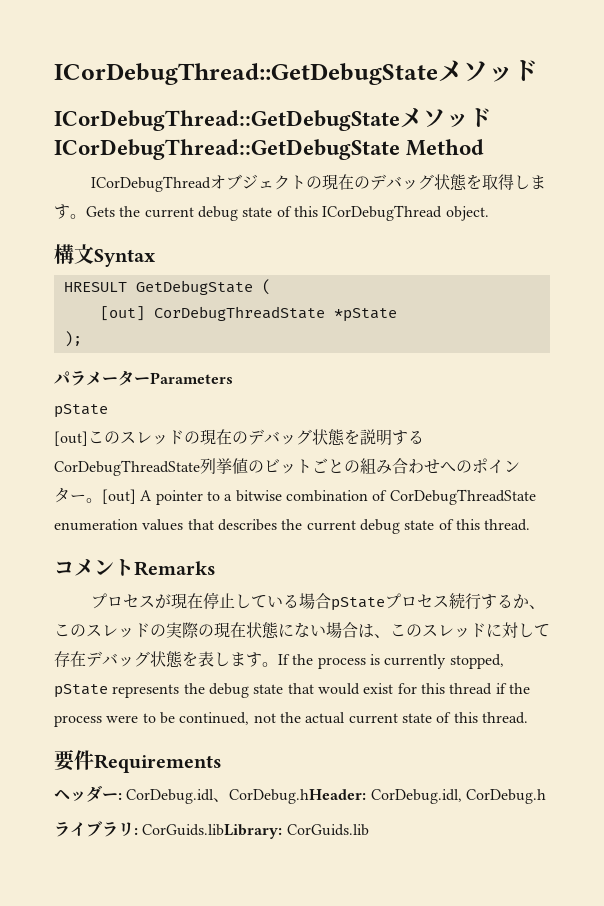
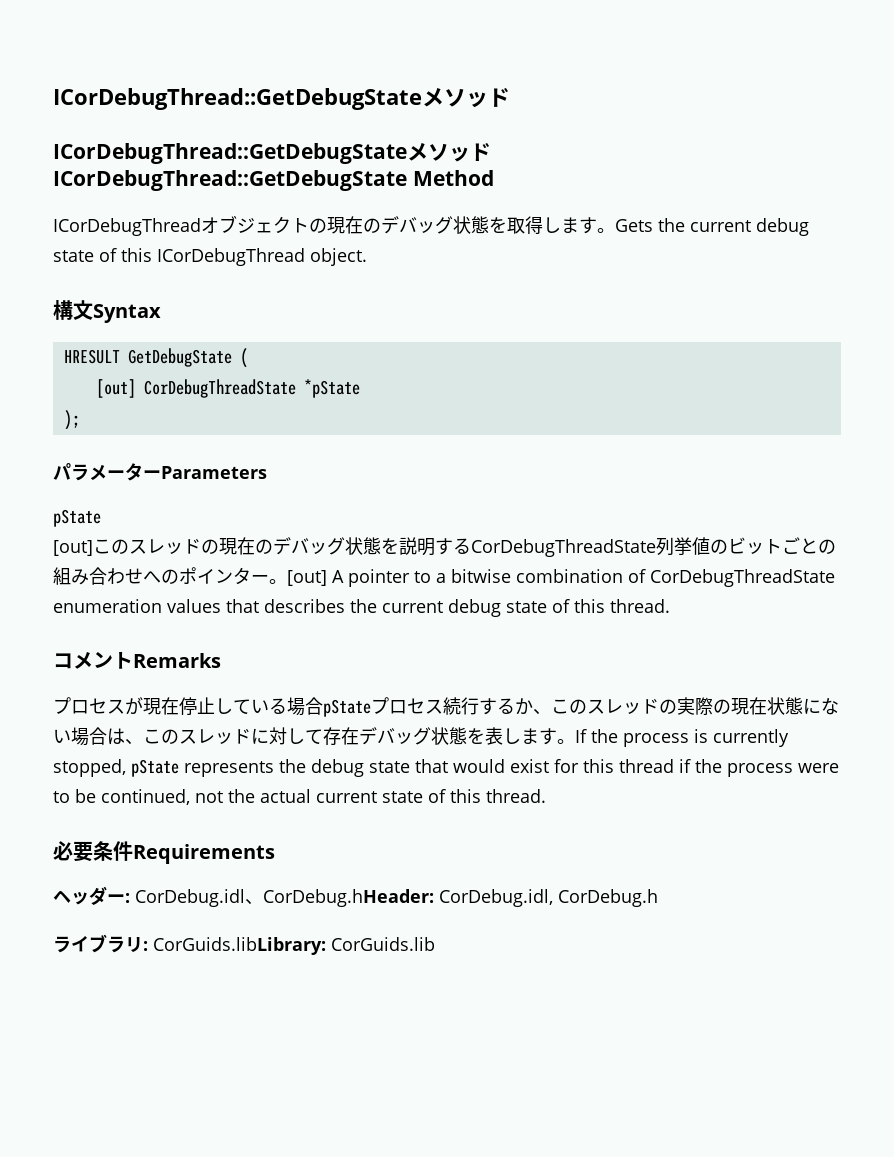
- 要件Requirements
+ 必要条件Requirements

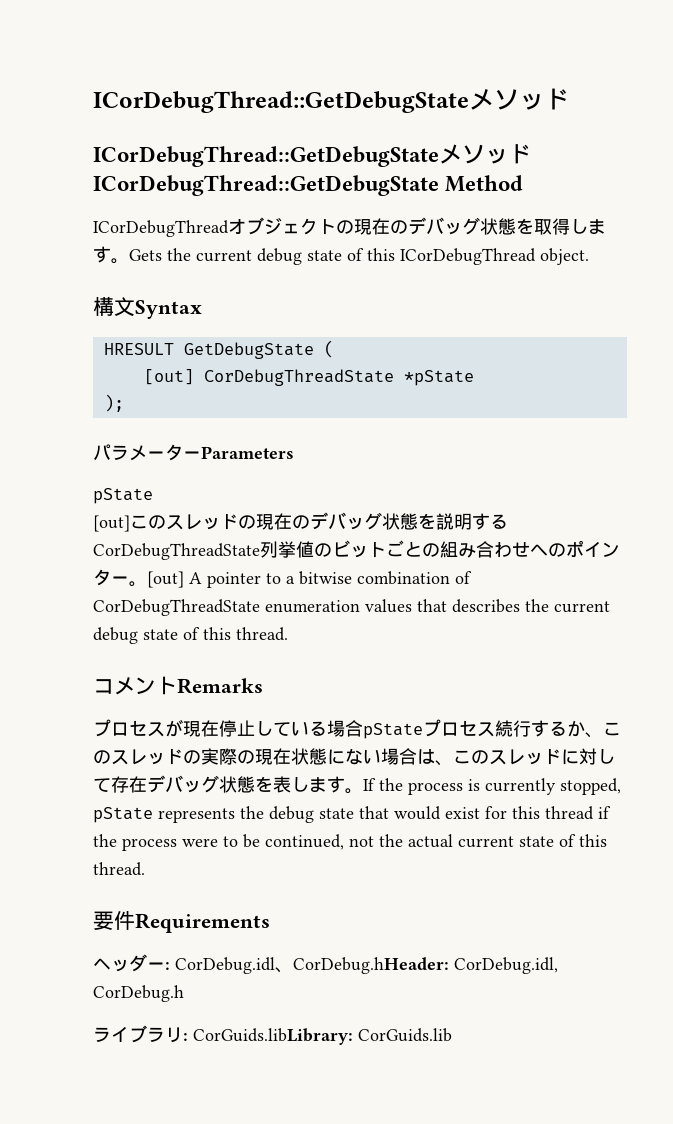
- 必要条件Requirements
+ 要件Requirements

